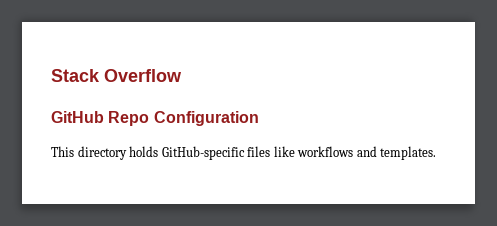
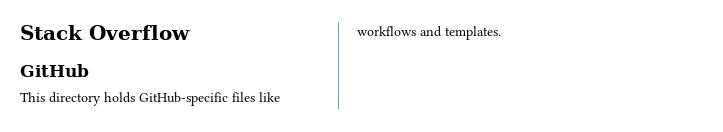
- GitHub Repo Configuration
+ GitHub

